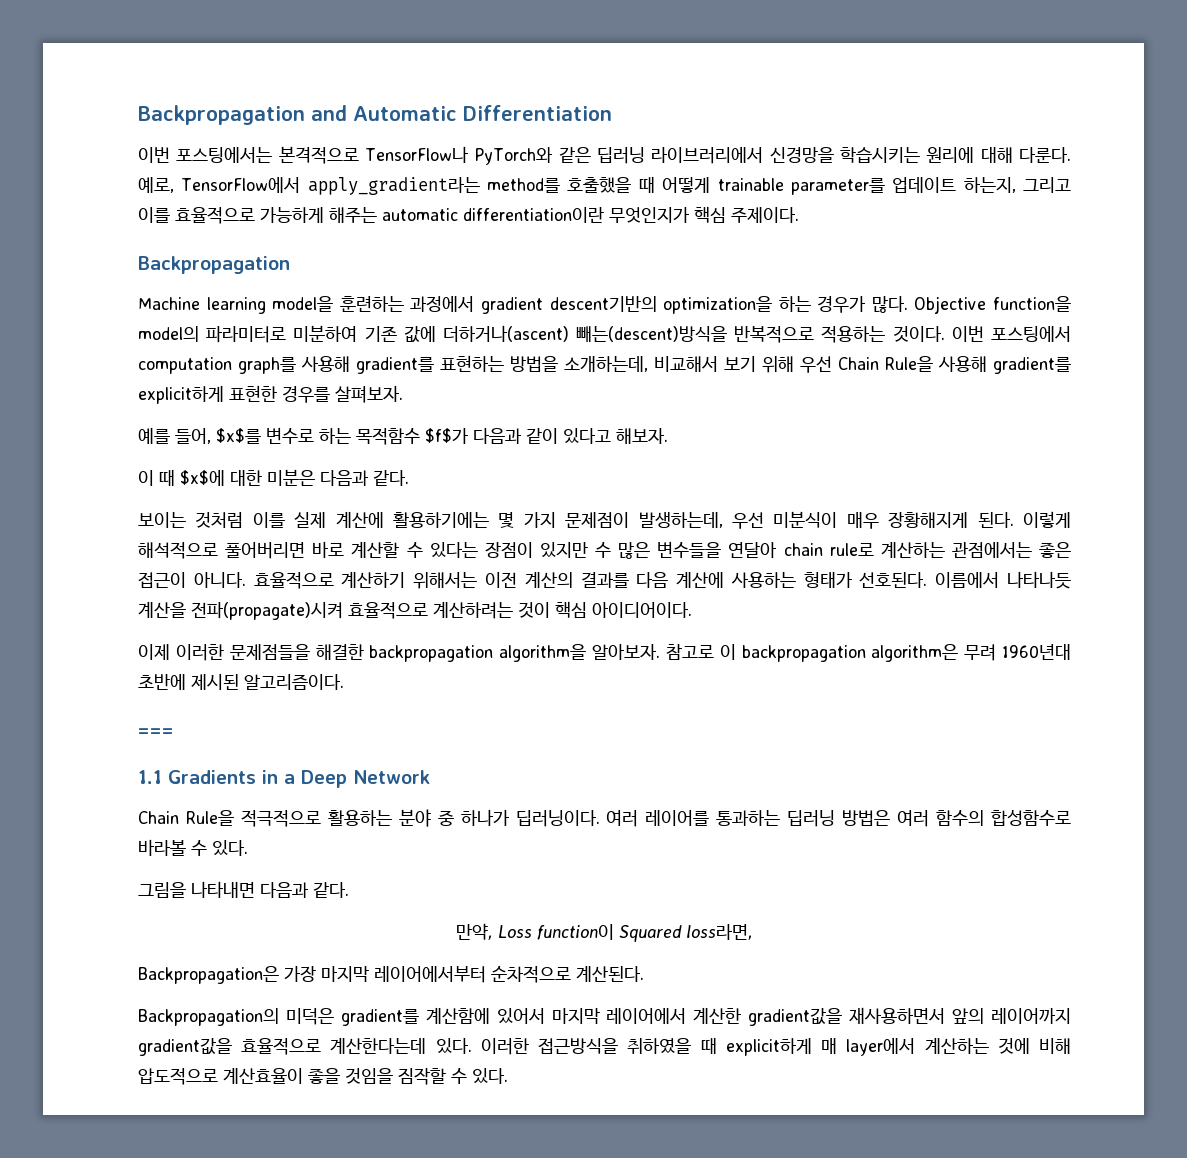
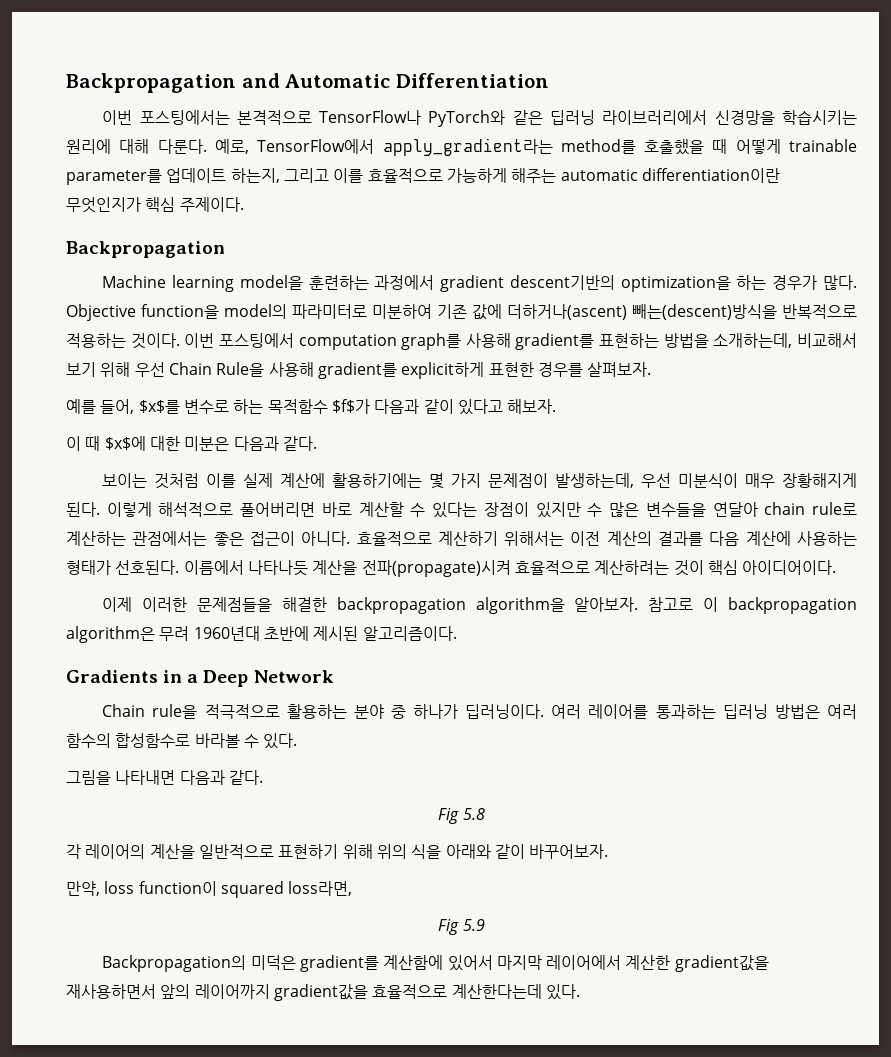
- ===
- 1.1 Gradients in a Deep Network
+ Gradients in a Deep Network
- Chain Rule을 적극적으로 활용하는 분야 중 하나가 딥러닝이다.
+ Chain rule을 적극적으로 활용하는 분야 중 하나가 딥러닝이다.
- 만약, Loss function이 Squared loss라면,
- Backpropagation은 가장 마지막 레이어에서부터 순차적으로 계산된다.
+ Fig 5.8
+ 각 레이어의 계산을 일반적으로 표현하기 위해 위의 식을 아래와 같이 바꾸어보자.
+ 만약, loss function이 squared loss라면,
+ Fig 5.9
- 이러한 접근방식을 취하였을 때 explicit하게 매 layer에서 계산하는 것에 비해 압도적으로 계산효율이 좋을 것임을 짐작할 수 있다.

